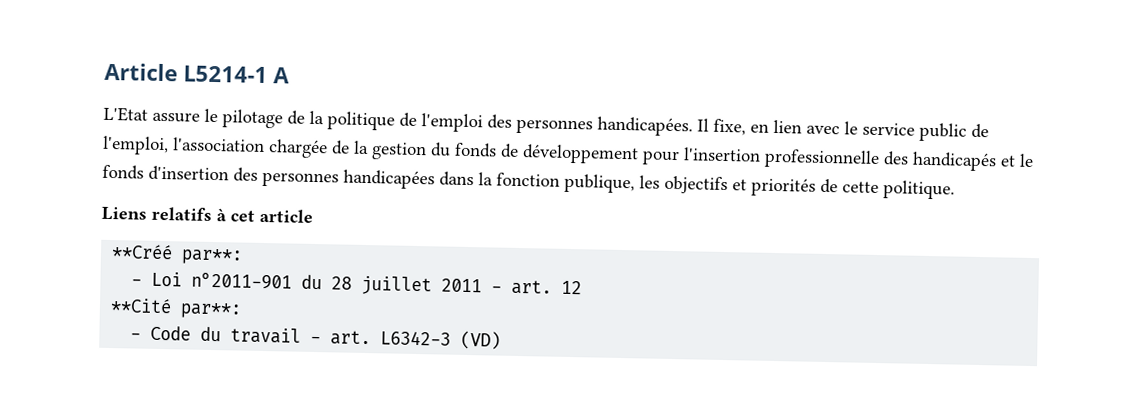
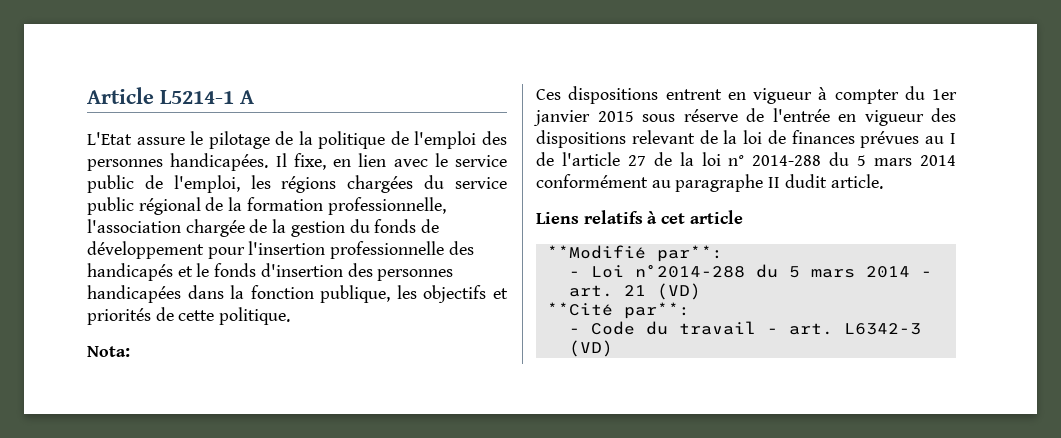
- Il fixe, en lien avec le service public de l'emploi, l'association chargée de la gestion du fonds de développement pour l'insertion professionnelle des handicapés et le fonds d'insertion des personnes handicapées dans la fonction publique, les objectifs et priorités de cette politique.
+ Il fixe, en lien avec le service public de l'emploi, les régions chargées du service public régional de la formation professionnelle, l'association chargée de la gestion du fonds de développement pour l'insertion professionnelle des handicapés et le fonds d'insertion des personnes handicapées dans la fonction publique, les objectifs et priorités de cette politique.
+ Nota:
+ Ces dispositions entrent en vigueur à compter du 1er janvier 2015 sous réserve de l'entrée en vigueur des dispositions relevant de la loi de finances prévues au I de l'article 27 de la loi n° 2014-288 du 5 mars 2014 conformément au paragraphe II dudit article.
- **Créé par**:
+ **Modifié par**:
- - Loi n°2011-901 du 28 juillet 2011 - art. 12
+ - Loi n°2014-288 du 5 mars 2014 - art. 21 (VD)

